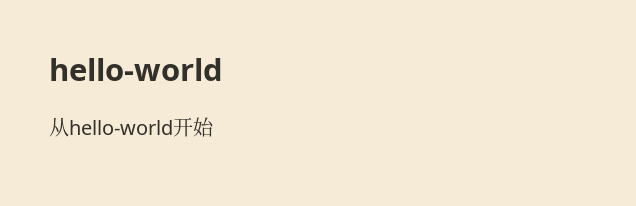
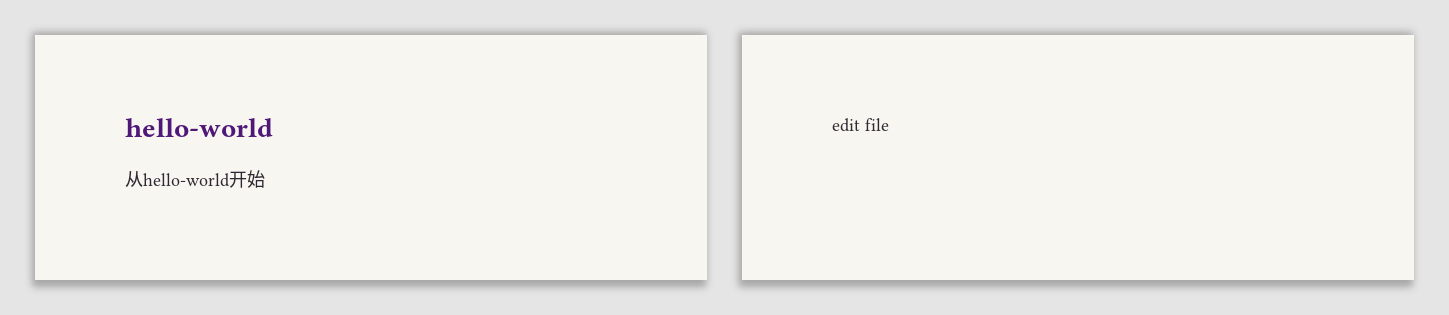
+ edit file

